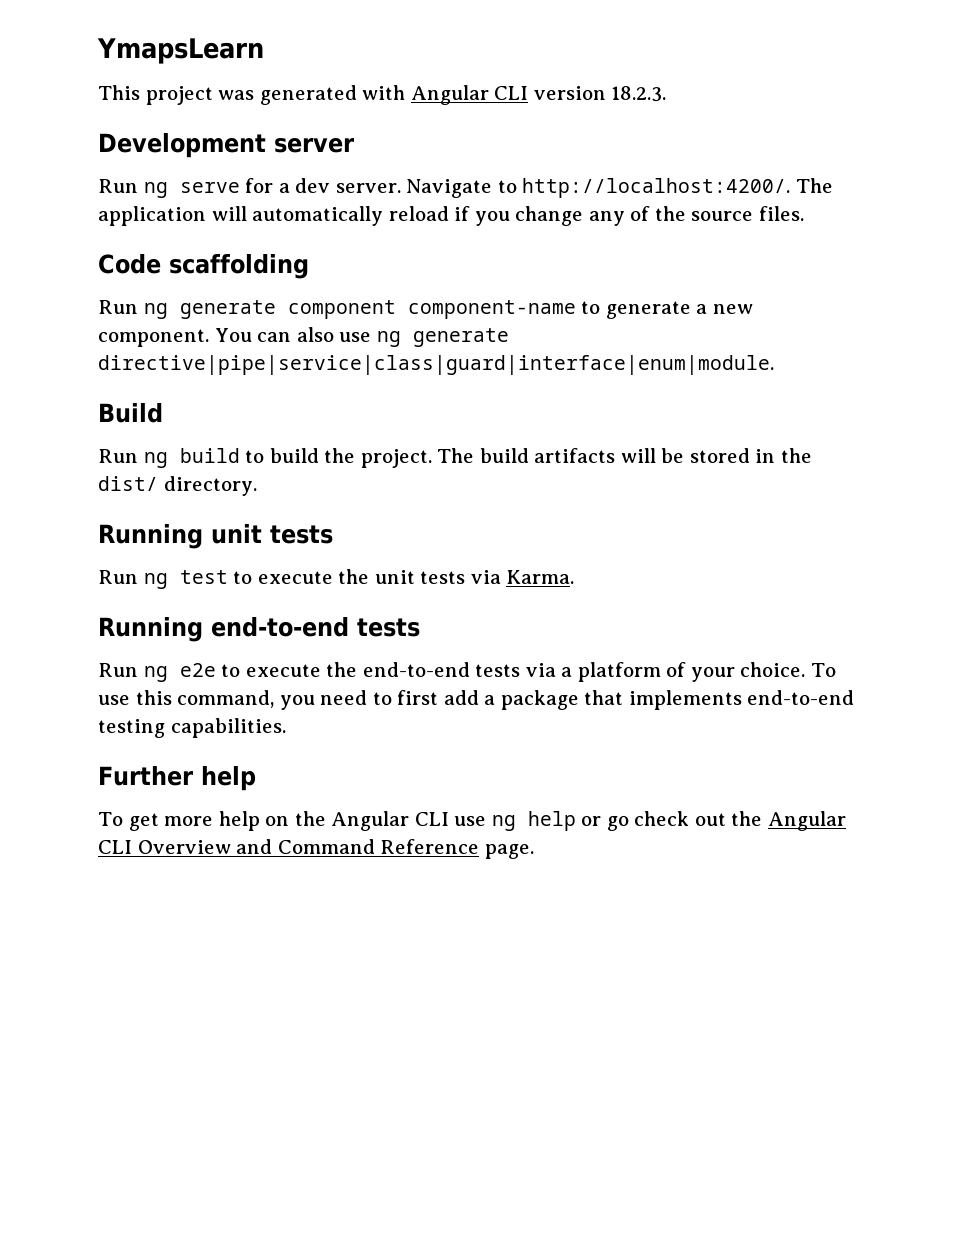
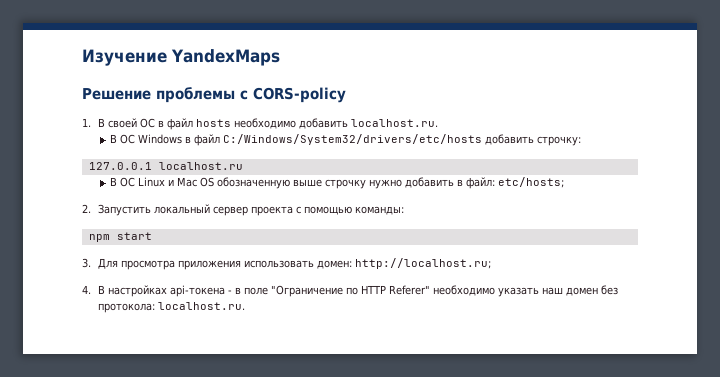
- YmapsLearn
- This project was generated with Angular CLI version 18.2.3.
- Development server
- Run ng serve for a dev server. Navigate to http://localhost:4200/. The application will automatically reload if you change any of the source files.
- Code scaffolding
- Run ng generate component component-name to generate a new component. You can also use ng generate directive|pipe|service|class|guard|interface|enum|module.
- Build
- Run ng build to build the project. The build artifacts will be stored in the dist/ directory.
- Running unit tests
- Run ng test to execute the unit tests via Karma.
- Running end-to-end tests
- Run ng e2e to execute the end-to-end tests via a platform of your choice. To use this command, you need to first add a package that implements end-to-end testing capabilities.
- Further help
- To get more help on the Angular CLI use ng help or go check out the Angular CLI Overview and Command Reference page.
+ Изучение YandexMaps
+ Решение проблемы с CORS-policy
+ 1. В своей ОС в файл hosts необходимо добавить localhost.ru.
+ В ОС Windows в файл С:/Windows/System32/drivers/etc/hosts добавить строчку:
+ 127.0.0.1 localhost.ru
+ В ОС Linux и Mac OS обозначенную выше строчку нужно добавить в файл: etc/hosts;
+ 2. Запустить локальный сервер проекта с помощью команды:
+ npm start
+ 3. Для просмотра приложения использовать домен: http://localhost.ru;
+ 4. В настройках api-токена - в поле "Ограничение по HTTP Referer" необходимо указать наш домен без протокола: localhost.ru.

